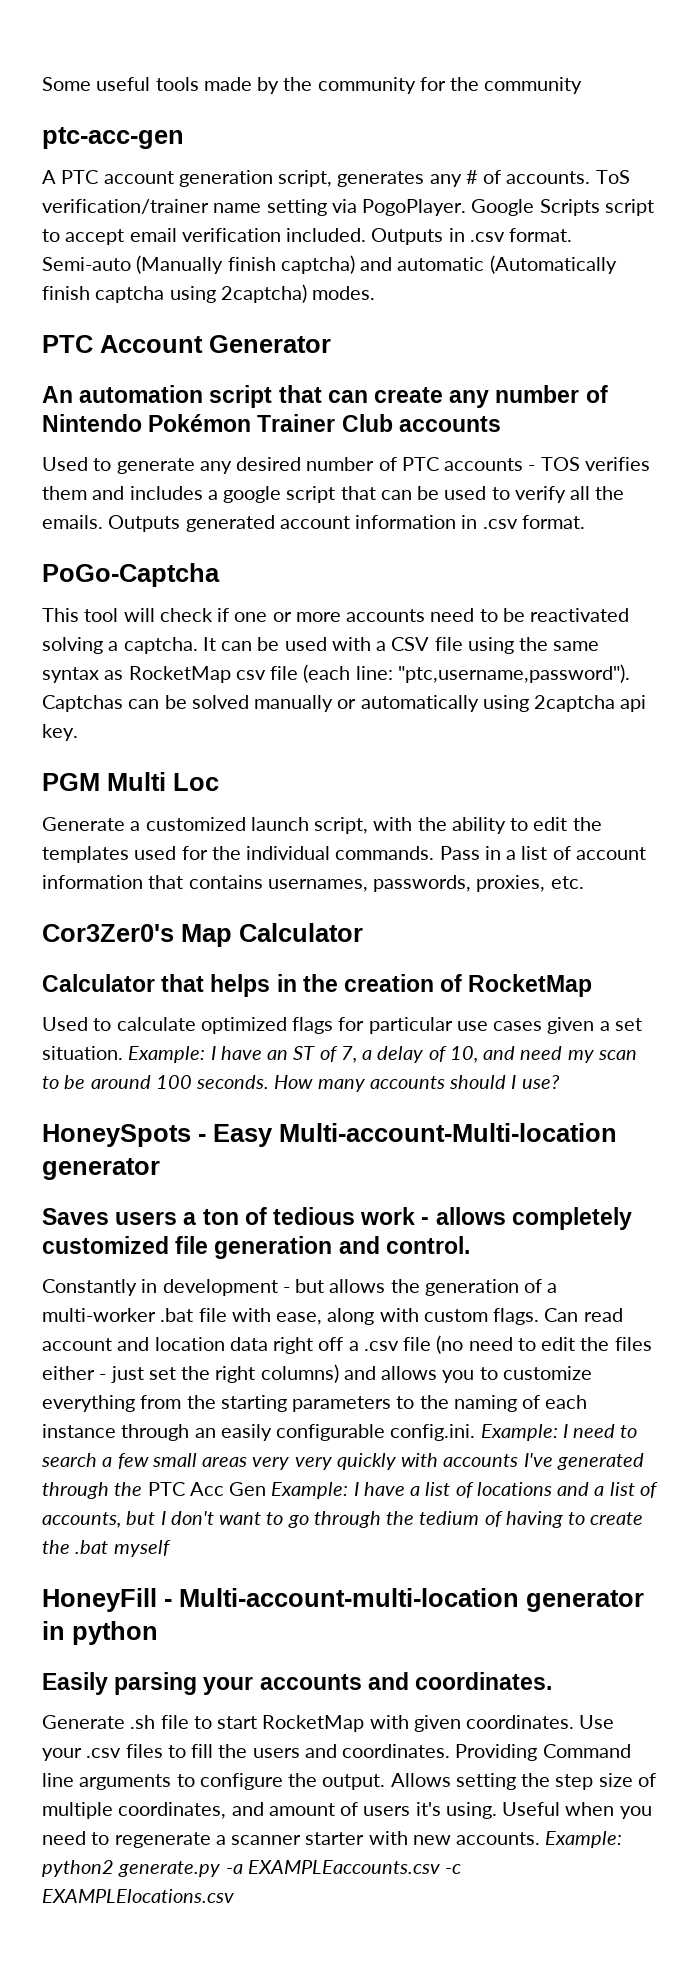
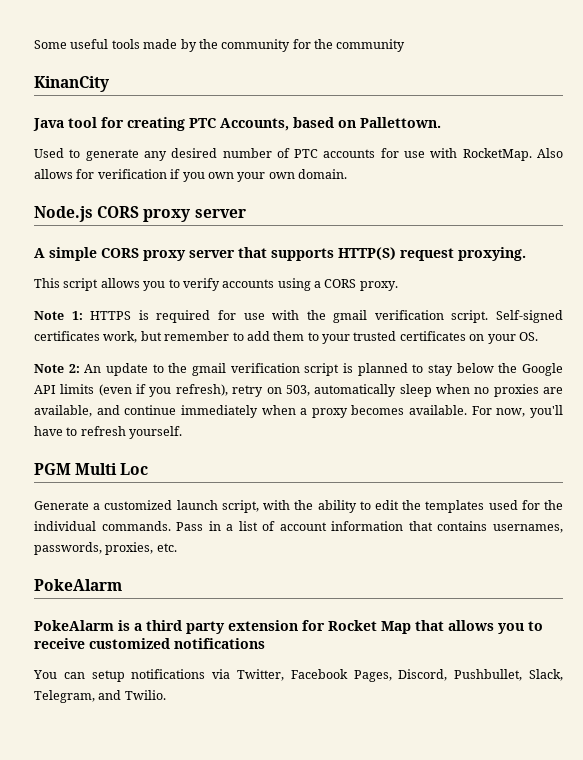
- ptc-acc-gen
- A PTC account generation script, generates any # of accounts. ToS verification/trainer name setting via PogoPlayer. Google Scripts script to accept email verification included. Outputs in .csv format. Semi-auto (Manually finish captcha) and automatic (Automatically finish captcha using 2captcha) modes.
- PTC Account Generator
- An automation script that can create any number of Nintendo Pokémon Trainer Club accounts
+ KinanCity
+ Java tool for creating PTC Accounts, based on Pallettown.
- Used to generate any desired number of PTC accounts - TOS verifies them and includes a google script that can be used to verify all the emails. Outputs generated account information in .csv format.
- PoGo-Captcha
- This tool will check if one or more accounts need to be reactivated solving a captcha. It can be used with a CSV file using the same syntax as RocketMap csv file (each line: "ptc,username,password"). Captchas can be solved manually or automatically using 2captcha api key.
+ Used to generate any desired number of PTC accounts for use with RocketMap. Also allows for verification if you own your own domain.
+ Node.js CORS proxy server
+ A simple CORS proxy server that supports HTTP(S) request proxying.
+ This script allows you to verify accounts using a CORS proxy.
+ Note 1: HTTPS is required for use with the gmail verification script. Self-signed certificates work, but remember to add them to your trusted certificates on your OS.
+ Note 2: An update to the gmail verification script is planned to stay below the Google API limits (even if you refresh), retry on 503, automatically sleep when no proxies are available, and continue immediately when a proxy becomes available. For now, you'll have to refresh yourself.
  Pass in a list of account information that contains usernames, passwords, proxies, etc.
- Cor3Zer0's Map Calculator
- Calculator that helps in the creation of RocketMap
- Used to calculate optimized flags for particular use cases given a set situation. Example: I have an ST of 7, a delay of 10, and need my scan to be around 100 seconds. How many accounts should I use?
- HoneySpots - Easy Multi-account-Multi-location generator
- Saves users a ton of tedious work - allows completely customized file generation and control.
- Constantly in development - but allows the generation of a multi-worker .bat file with ease, along with custom flags. Can read account and location data right off a .csv file (no need to edit the files either - just set the right columns) and allows you to customize everything from the starting parameters to the naming of each instance through an easily configurable config.ini. Example: I need to search a few small areas very very quickly with accounts I've generated through the PTC Acc Gen Example: I have a list of locations and a list of accounts, but I don't want to go through the tedium of having to create the .bat myself
- HoneyFill - Multi-account-multi-location generator in python
- Easily parsing your accounts and coordinates.
- Generate .sh file to start RocketMap with given coordinates. Use your .csv files to fill the users and coordinates. Providing Command line arguments to configure the output. Allows setting the step size of multiple coordinates, and amount of users it's using. Useful when you need to regenerate a scanner starter with new accounts. Example: python2 generate.py -a EXAMPLEaccounts.csv -c EXAMPLElocations.csv
+ PokeAlarm
+ PokeAlarm is a third party extension for Rocket Map that allows you to receive customized notifications
+ You can setup notifications via Twitter, Facebook Pages, Discord, Pushbullet, Slack, Telegram, and Twilio.

